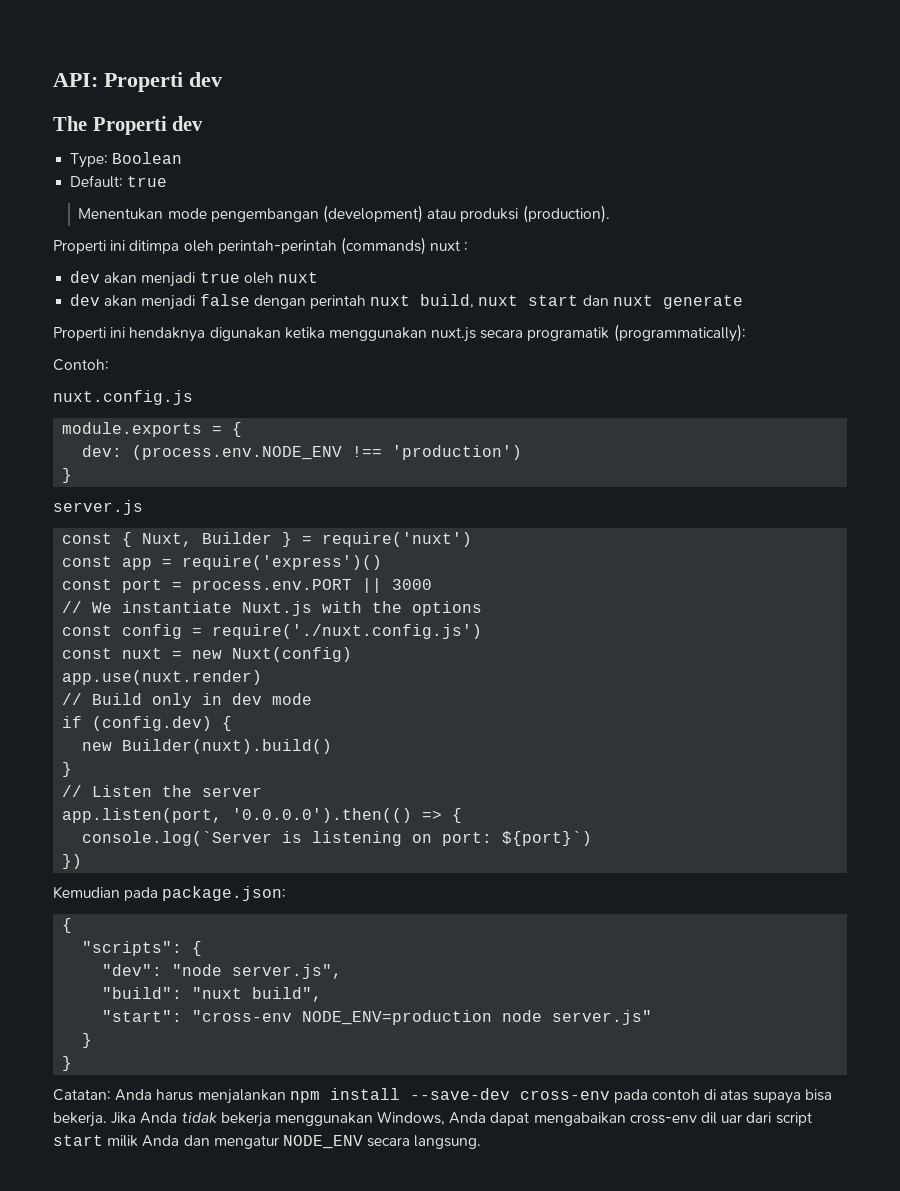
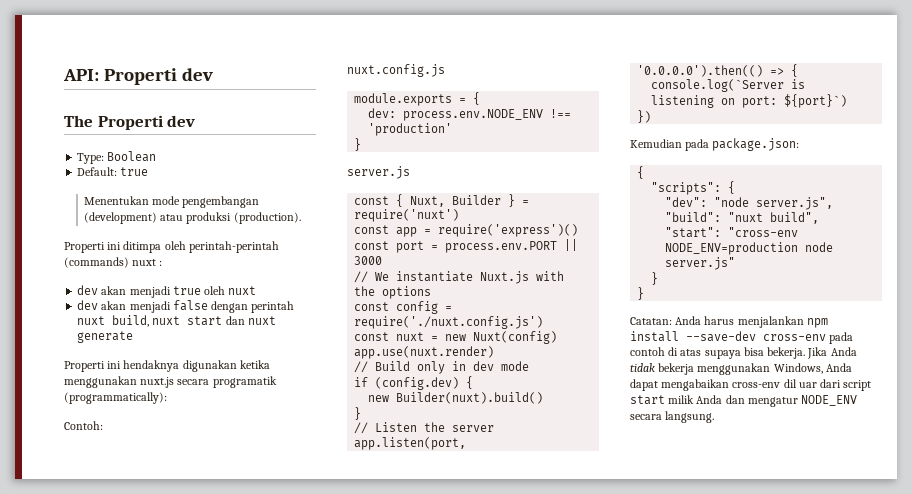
- dev: (process.env.NODE_ENV !== 'production')
+ dev: process.env.NODE_ENV !== 'production'

